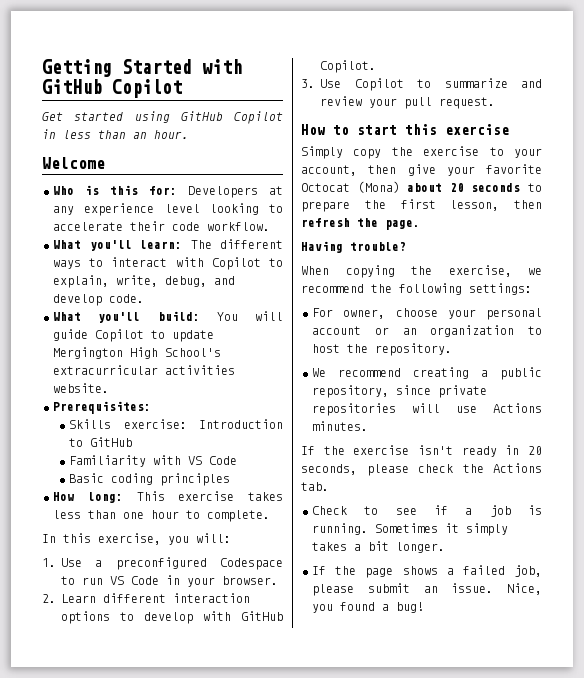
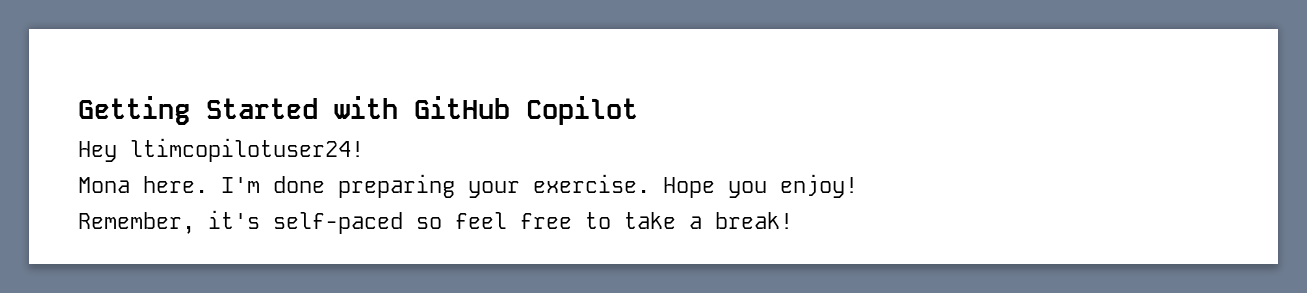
- Get started using GitHub Copilot in less than an hour.
- Welcome
- Who is this for: Developers at any experience level looking to accelerate their code workflow.
- What you'll learn: The different ways to interact with Copilot to explain, write, debug, and develop code.
- What you'll build: You will guide Copilot to update Mergington High School's extracurricular activities website.
- Prerequisites:
- Skills exercise: Introduction to GitHub
- Familiarity with VS Code
- Basic coding principles
- How long: This exercise takes less than one hour to complete.
- In this exercise, you will:
- 1. Use a preconfigured Codespace to run VS Code in your browser.
- 2. Learn different interaction options to develop with GitHub Copilot.
- 3. Use Copilot to summarize and review your pull request.
- How to start this exercise
- Simply copy the exercise to your account, then give your favorite Octocat (Mona) about 20 seconds to prepare the first lesson, then refresh the page.
- Having trouble?
- When copying the exercise, we recommend the following settings:
- For owner, choose your personal account or an organization to host the repository.
- We recommend creating a public repository, since private repositories will use Actions minutes.
- If the exercise isn't ready in 20 seconds, please check the Actions tab.
- Check to see if a job is running. Sometimes it simply takes a bit longer.
- If the page shows a failed job, please submit an issue. Nice, you found a bug!
+ Hey ltimcopilotuser24!
+ Mona here. I'm done preparing your exercise. Hope you enjoy!
+ Remember, it's self-paced so feel free to take a break!

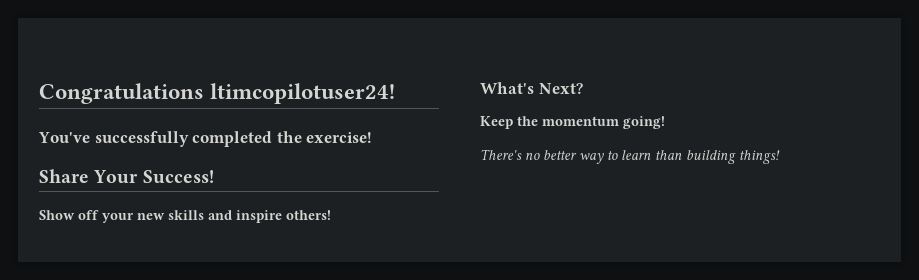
- Getting Started with GitHub Copilot
- Hey ltimcopilotuser24!
- Mona here. I'm done preparing your exercise. Hope you enjoy!
- Remember, it's self-paced so feel free to take a break!
+ Congratulations ltimcopilotuser24!
+ You've successfully completed the exercise!
+ Share Your Success!
+ Show off your new skills and inspire others!
+ What's Next?
+ Keep the momentum going!
+ There's no better way to learn than building things!

